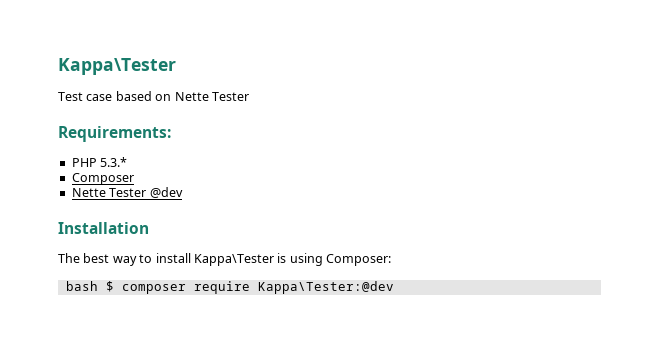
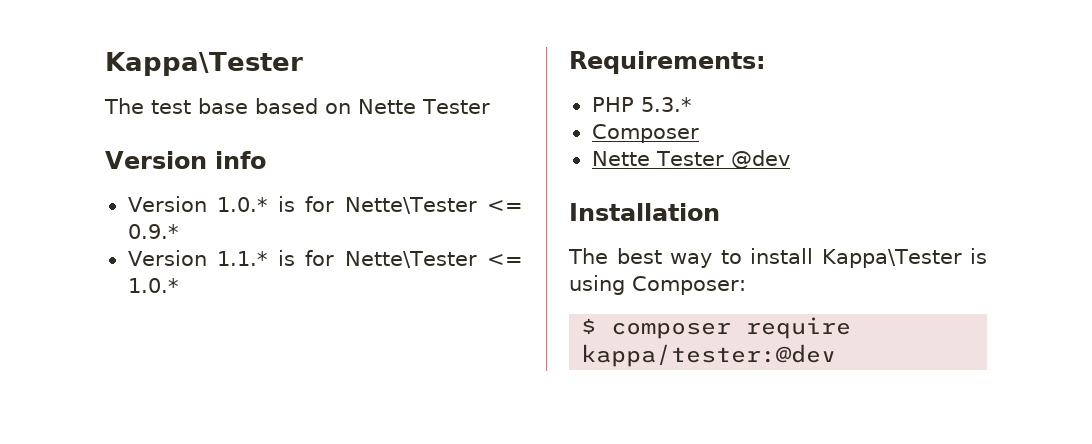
- Test case based on Nette Tester
+ The test base based on Nette Tester
+ Version info
+ Version 1.0.* is for Nette\Tester <= 0.9.*
+ Version 1.1.* is for Nette\Tester <= 1.0.*
- bash $ composer require Kappa\Tester:@dev
+ $ composer require kappa/tester:@dev

